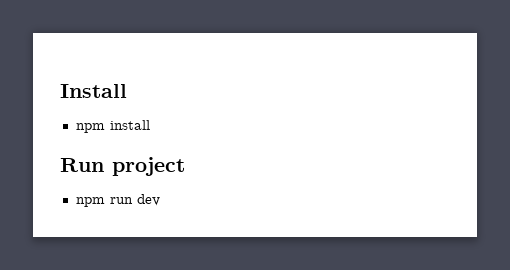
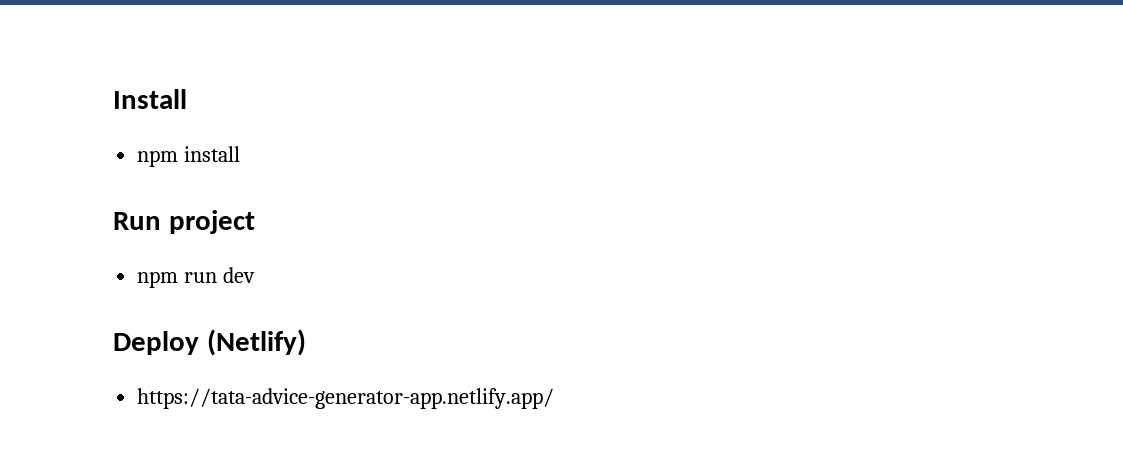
+ Deploy (Netlify)
+ https://tata-advice-generator-app.netlify.app/

